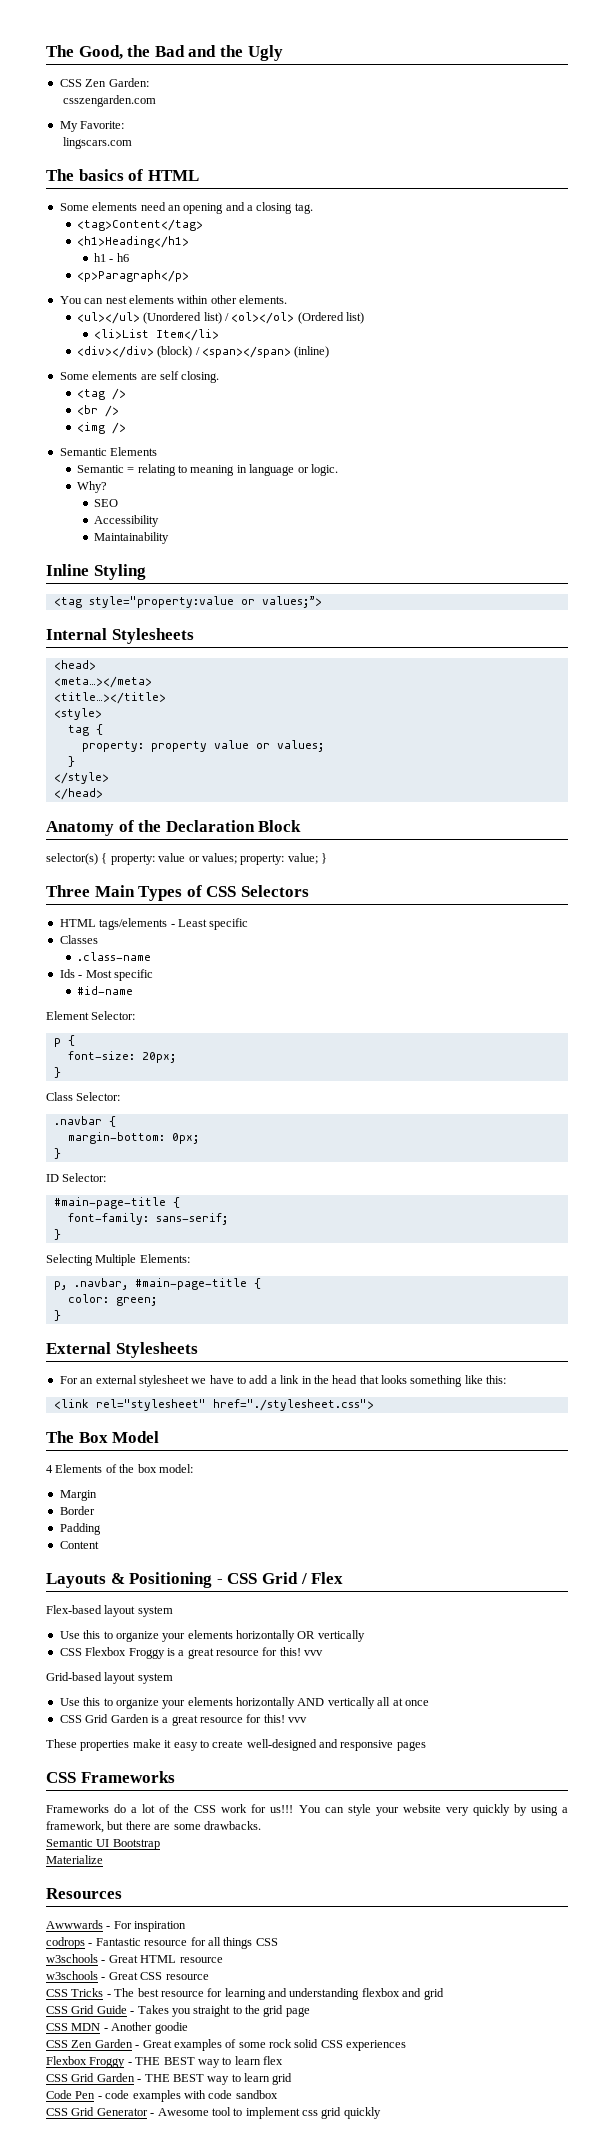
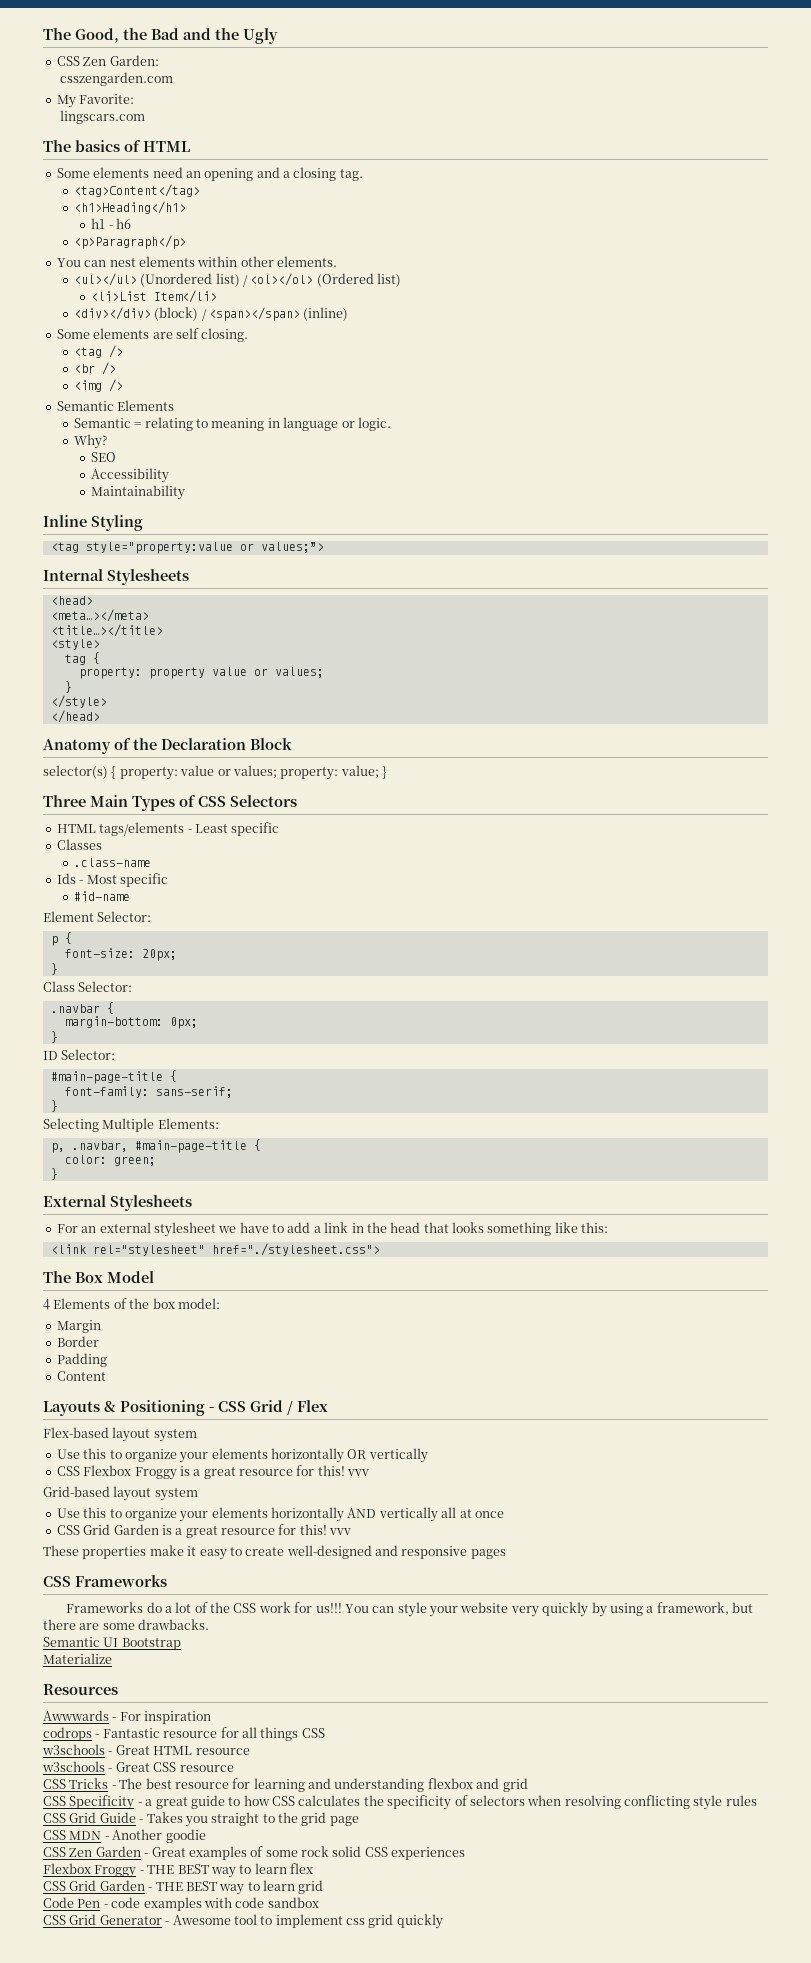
- CSS Grid Guide - Takes you straight to the grid page
+ CSS Specificity - a great guide to how CSS calculates the specificity of selectors when resolving conflicting style rules CSS Grid Guide - Takes you straight to the grid page

